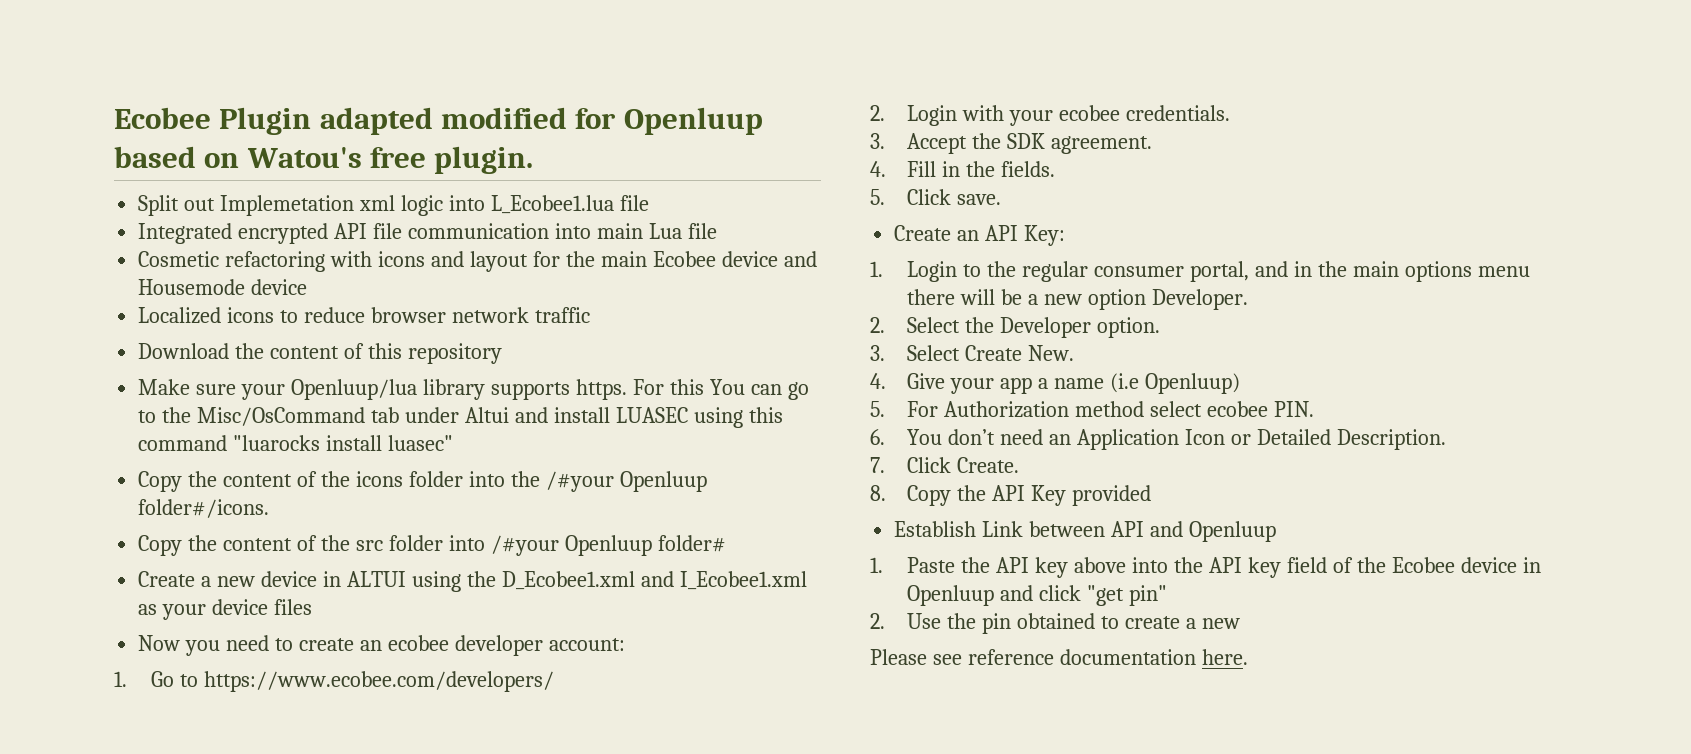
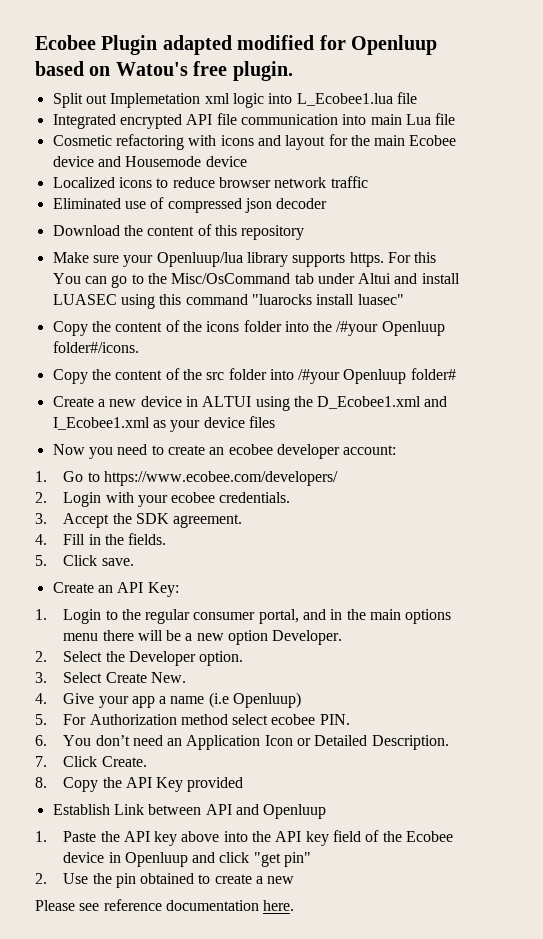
+ Eliminated use of compressed json decoder

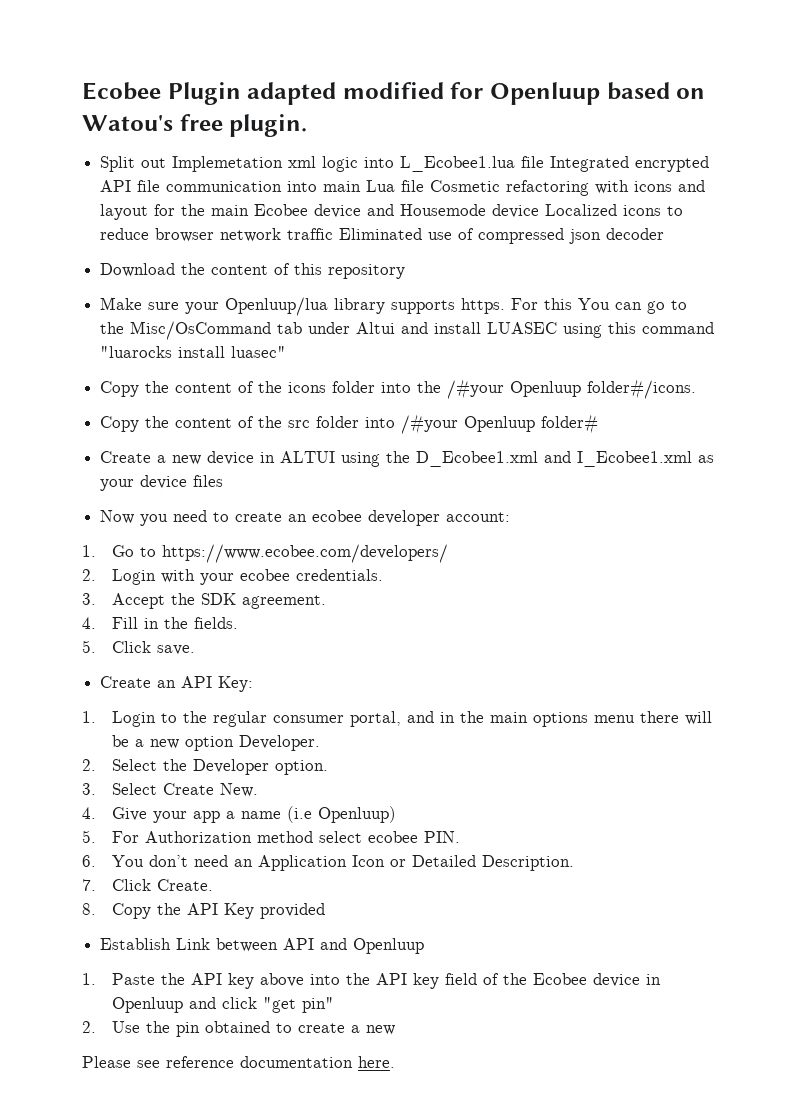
- Split out Implemetation xml logic into L_Ecobee1.lua file
- Integrated encrypted API file communication into main Lua file
- Cosmetic refactoring with icons and layout for the main Ecobee device and Housemode device
- Localized icons to reduce browser network traffic
- Eliminated use of compressed json decoder
+ Split out Implemetation xml logic into L_Ecobee1.lua file Integrated encrypted API file communication into main Lua file Cosmetic refactoring with icons and layout for the main Ecobee device and Housemode device Localized icons to reduce browser network traffic Eliminated use of compressed json decoder

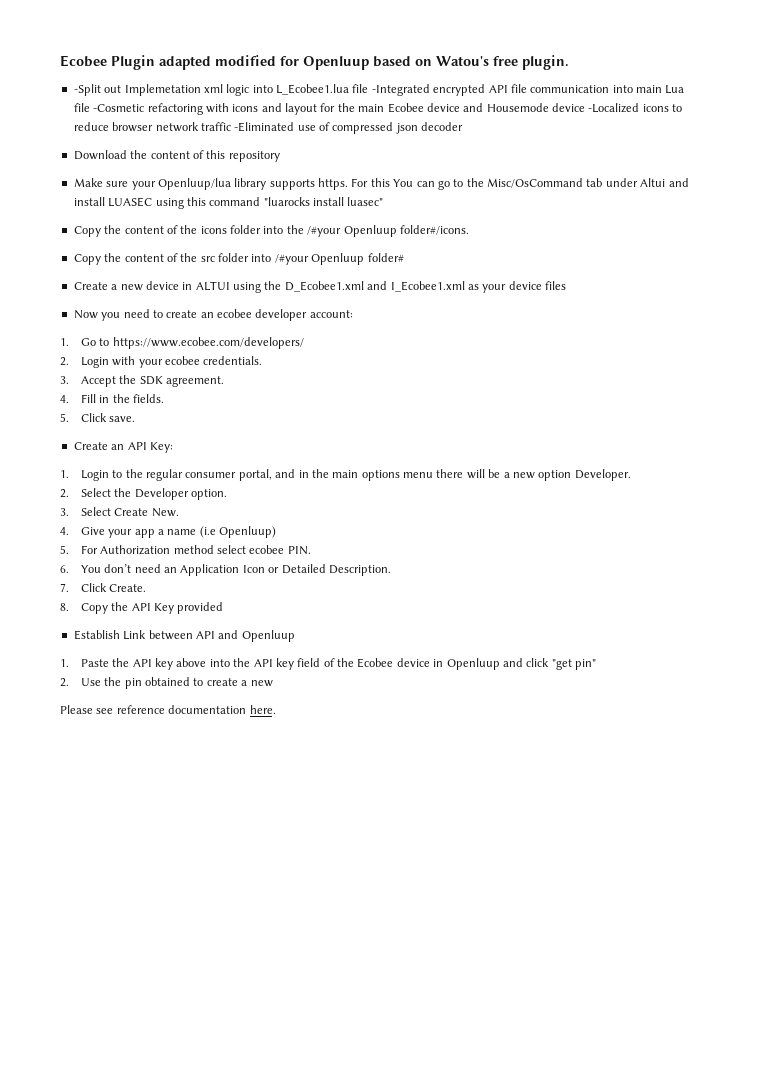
- Split out Implemetation xml logic into L_Ecobee1.lua file Integrated encrypted API file communication into main Lua file Cosmetic refactoring with icons and layout for the main Ecobee device and Housemode device Localized icons to reduce browser network traffic Eliminated use of compressed json decoder
+ -Split out Implemetation xml logic into L_Ecobee1.lua file -Integrated encrypted API file communication into main Lua file -Cosmetic refactoring with icons and layout for the main Ecobee device and Housemode device -Localized icons to reduce browser network traffic -Eliminated use of compressed json decoder

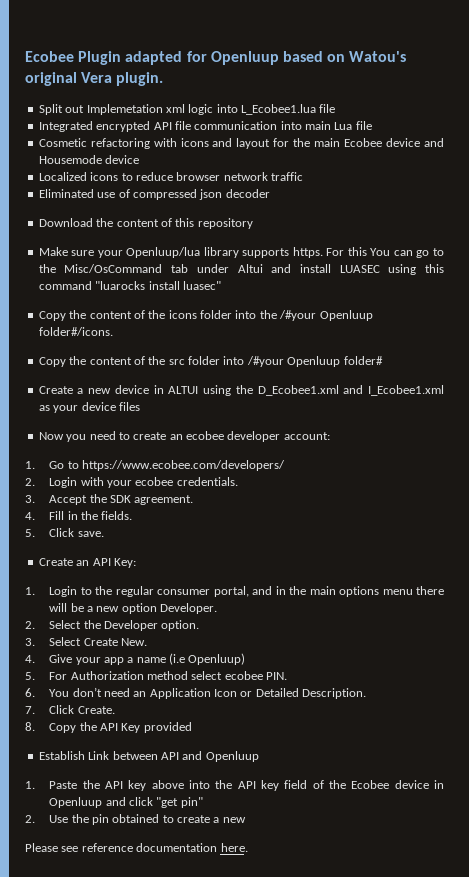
- Ecobee Plugin adapted modified for Openluup based on Watou's free plugin.
+ Ecobee Plugin adapted for Openluup based on Watou's original Vera plugin.
- -Split out Implemetation xml logic into L_Ecobee1.lua file -Integrated encrypted API file communication into main Lua file -Cosmetic refactoring with icons and layout for the main Ecobee device and Housemode device -Localized icons to reduce browser network traffic -Eliminated use of compressed json decoder
+ Split out Implemetation xml logic into L_Ecobee1.lua file
+ Integrated encrypted API file communication into main Lua file
+ Cosmetic refactoring with icons and layout for the main Ecobee device and Housemode device
+ Localized icons to reduce browser network traffic
+ Eliminated use of compressed json decoder

